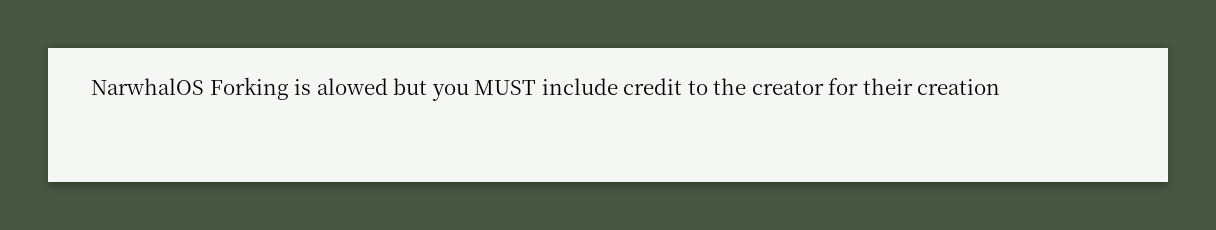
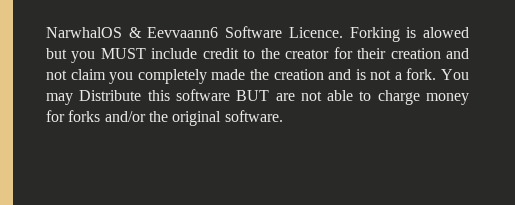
- NarwhalOS Forking is alowed but you MUST include credit to the creator for their creation
+ NarwhalOS & Eevvaann6 Software Licence. Forking is alowed but you MUST include credit to the creator for their creation and not claim you completely made the creation and is not a fork. You may Distribute this software BUT are not able to charge money for forks and/or the original software.

